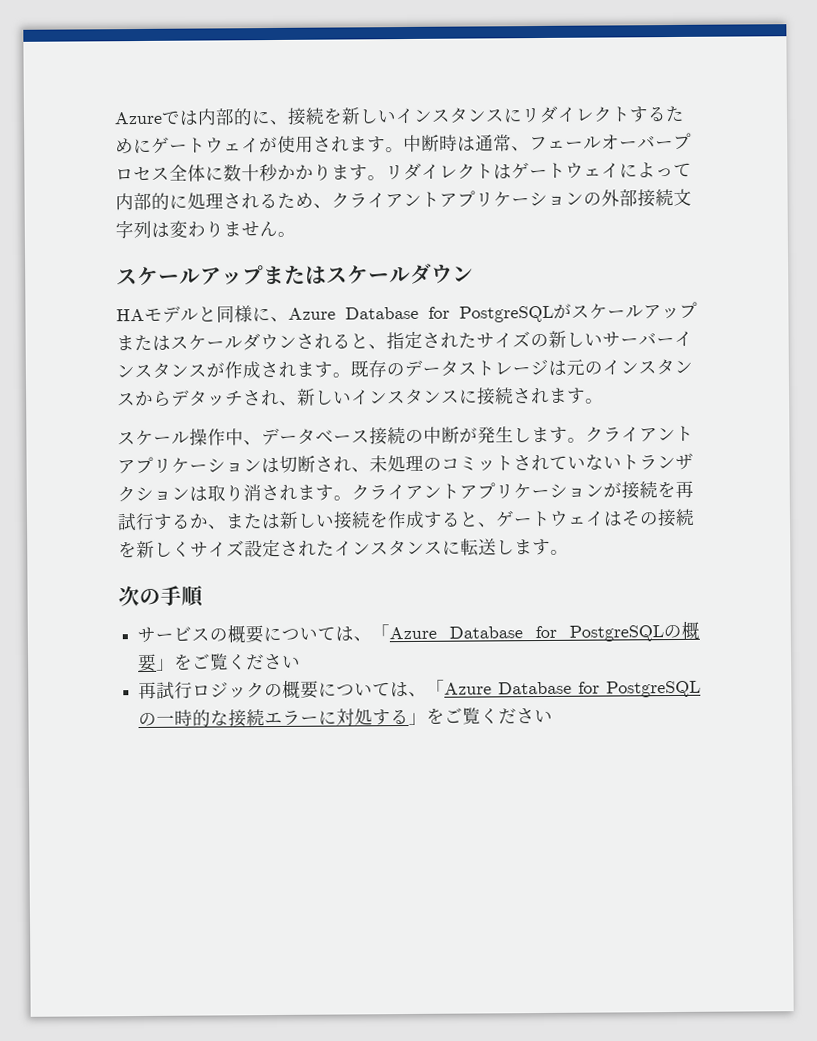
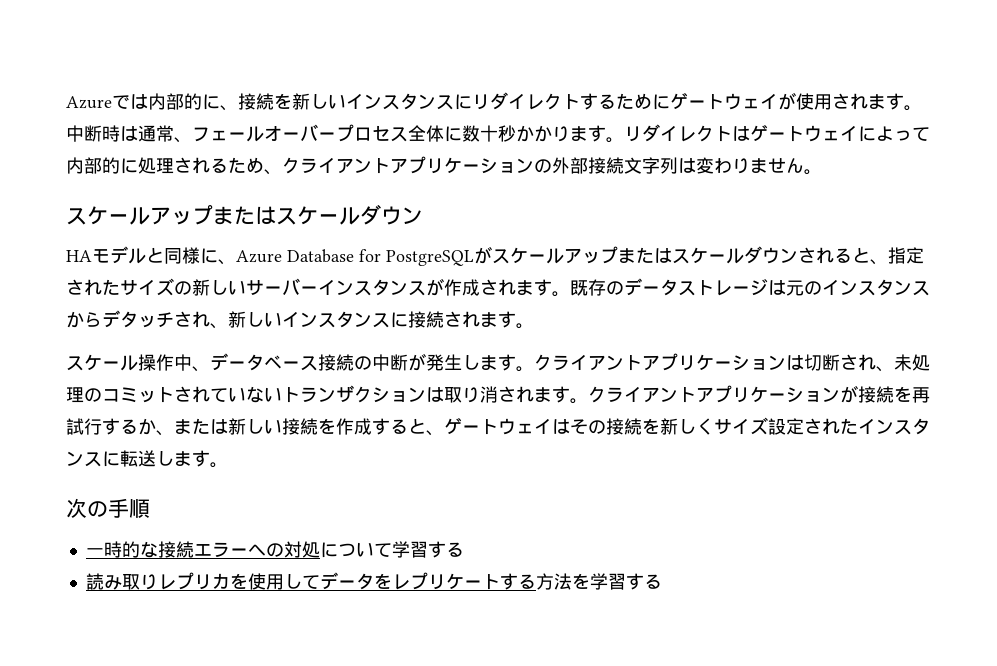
- サービスの概要については、「Azure Database for PostgreSQLの概要」をご覧ください
- 再試行ロジックの概要については、「Azure Database for PostgreSQLの一時的な接続エラーに対処する」をご覧ください
+ 一時的な接続エラーへの対処について学習する
+ 読み取りレプリカを使用してデータをレプリケートする方法を学習する

